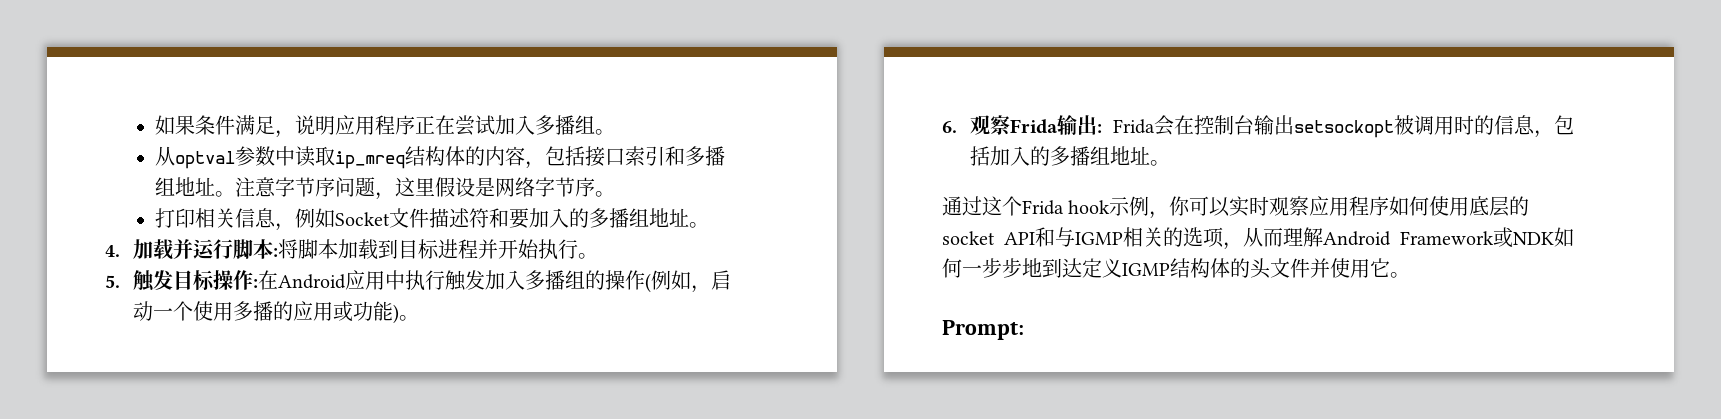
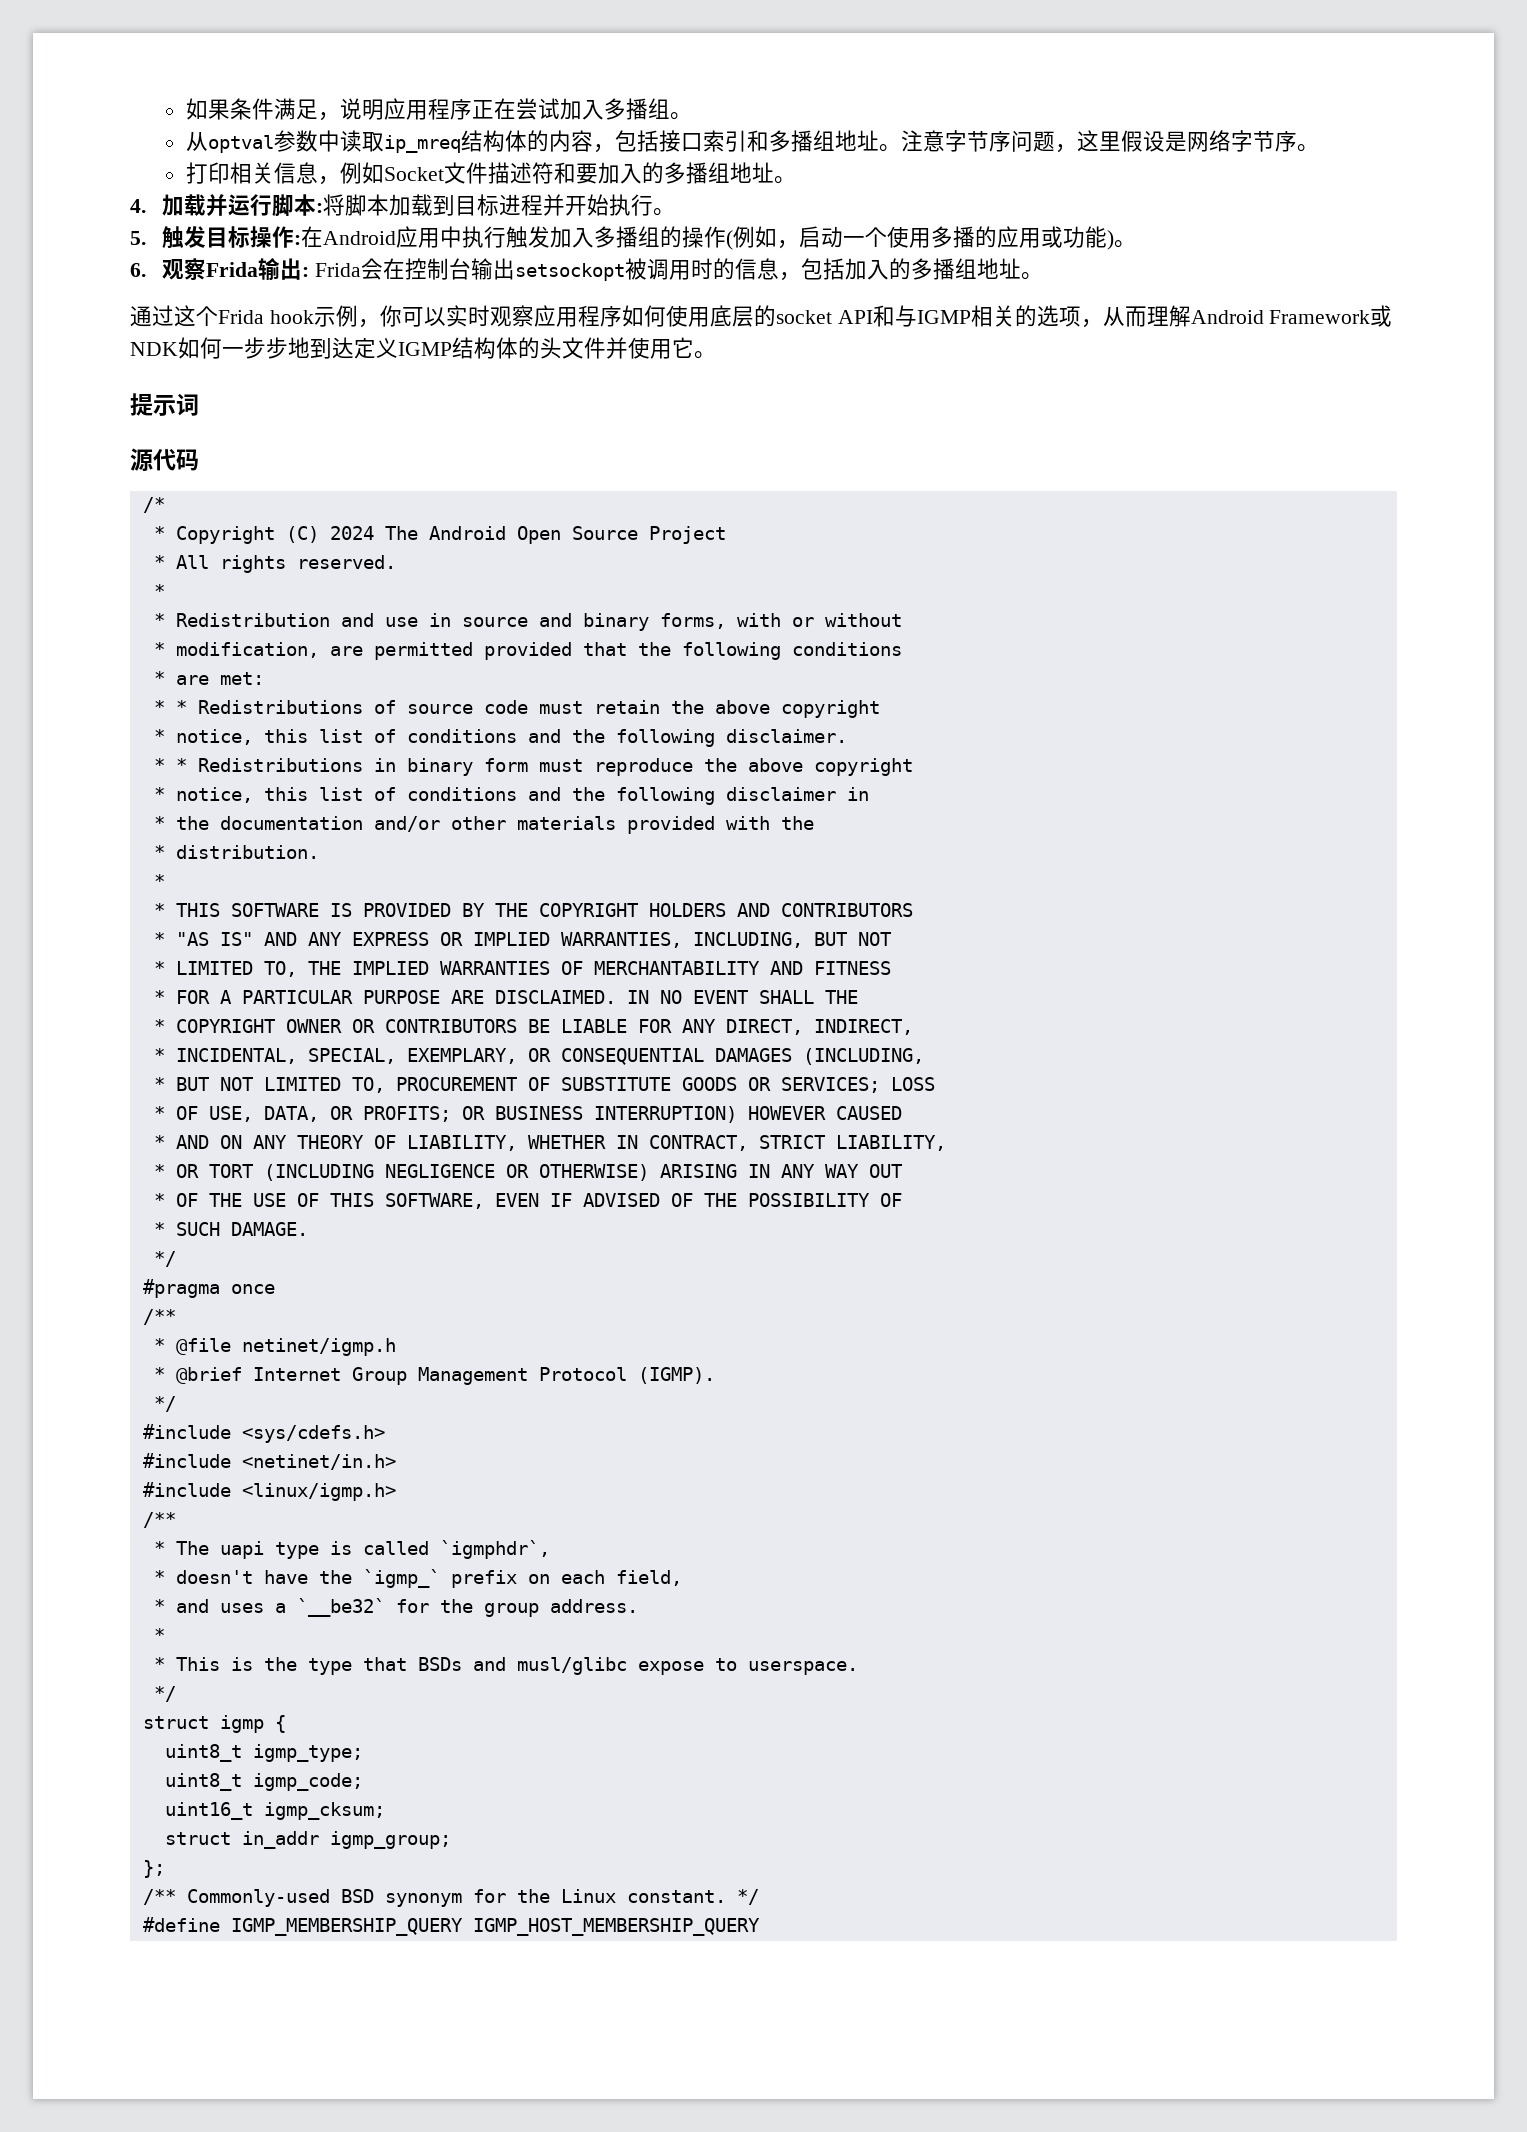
- Prompt:
+ 提示词
+ 源代码
+ /*
+ * Copyright (C) 2024 The Android Open Source Project
+ * All rights reserved.
+ *
+ * Redistribution and use in source and binary forms, with or without
+ * modification, are permitted provided that the following conditions
+ * are met:
+ * * Redistributions of source code must retain the above copyright
+ * notice, this list of conditions and the following disclaimer.
+ * * Redistributions in binary form must reproduce the above copyright
+ * notice, this list of conditions and the following disclaimer in
+ * the documentation and/or other materials provided with the
+ * distribution.
+ *
+ * THIS SOFTWARE IS PROVIDED BY THE COPYRIGHT HOLDERS AND CONTRIBUTORS
+ * "AS IS" AND ANY EXPRESS OR IMPLIED WARRANTIES, INCLUDING, BUT NOT
+ * LIMITED TO, THE IMPLIED WARRANTIES OF MERCHANTABILITY AND FITNESS
+ * FOR A PARTICULAR PURPOSE ARE DISCLAIMED. IN NO EVENT SHALL THE
+ * COPYRIGHT OWNER OR CONTRIBUTORS BE LIABLE FOR ANY DIRECT, INDIRECT,
+ * INCIDENTAL, SPECIAL, EXEMPLARY, OR CONSEQUENTIAL DAMAGES (INCLUDING,
+ * BUT NOT LIMITED TO, PROCUREMENT OF SUBSTITUTE GOODS OR SERVICES; LOSS
+ * OF USE, DATA, OR PROFITS; OR BUSINESS INTERRUPTION) HOWEVER CAUSED
+ * AND ON ANY THEORY OF LIABILITY, WHETHER IN CONTRACT, STRICT LIABILITY,
+ * OR TORT (INCLUDING NEGLIGENCE OR OTHERWISE) ARISING IN ANY WAY OUT
+ * OF THE USE OF THIS SOFTWARE, EVEN IF ADVISED OF THE POSSIBILITY OF
+ * SUCH DAMAGE.
+ */
+ #pragma once
+ /**
+ * @file netinet/igmp.h
+ * @brief Internet Group Management Protocol (IGMP).
+ */
+ #include <sys/cdefs.h>
+ #include <netinet/in.h>
+ #include <linux/igmp.h>
+ /**
+ * The uapi type is called `igmphdr`,
+ * doesn't have the `igmp_` prefix on each field,
+ * and uses a `__be32` for the group address.
+ *
+ * This is the type that BSDs and musl/glibc expose to userspace.
+ */
+ struct igmp {
+ uint8_t igmp_type;
+ uint8_t igmp_code;
+ uint16_t igmp_cksum;
+ struct in_addr igmp_group;
+ };
+ /** Commonly-used BSD synonym for the Linux constant. */
+ #define IGMP_MEMBERSHIP_QUERY IGMP_HOST_MEMBERSHIP_QUERY

